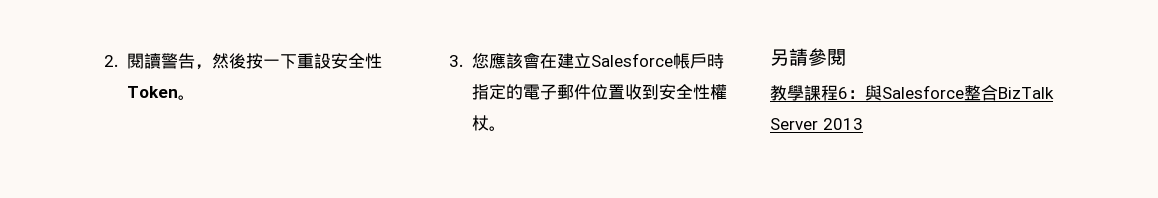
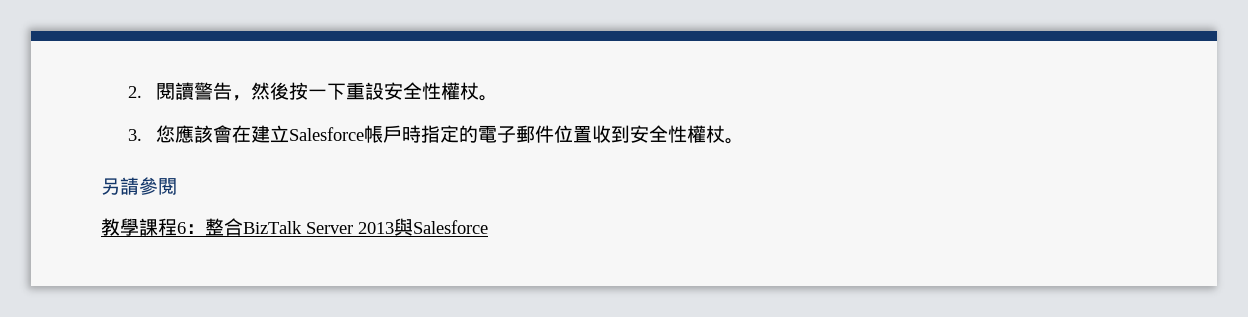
- 2.閱讀警告，然後按一下重設安全性Token。
+ 2.閱讀警告，然後按一下重設安全性權杖。
- 教學課程6：與Salesforce整合BizTalk Server 2013
+ 教學課程6：整合BizTalk Server 2013與Salesforce

